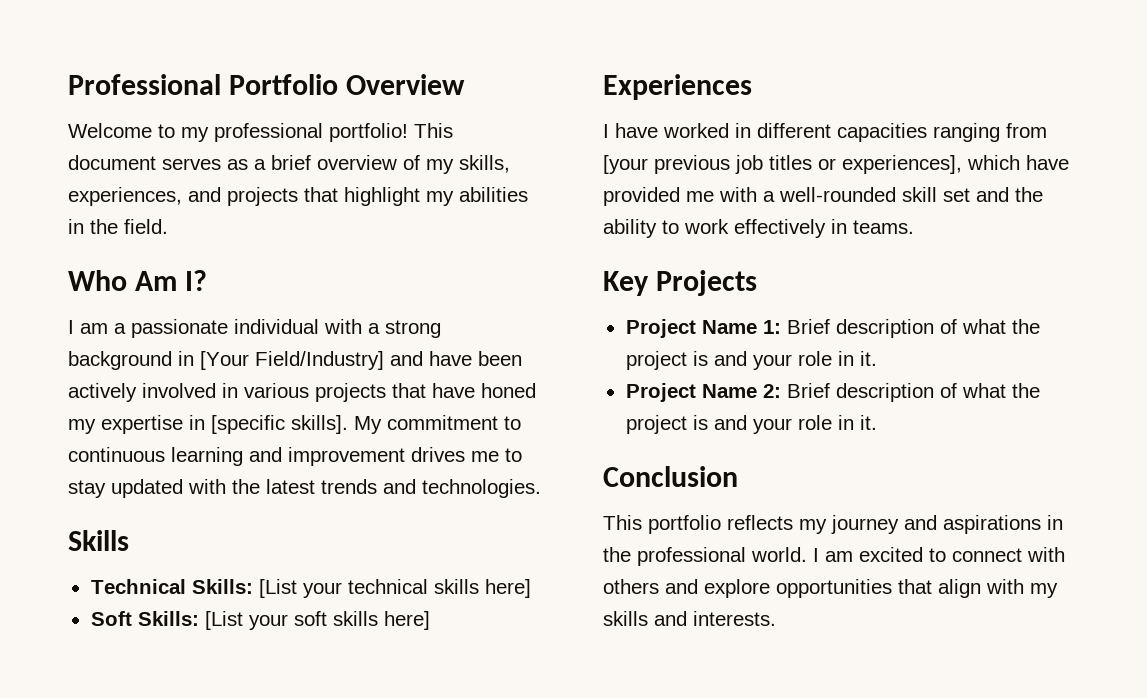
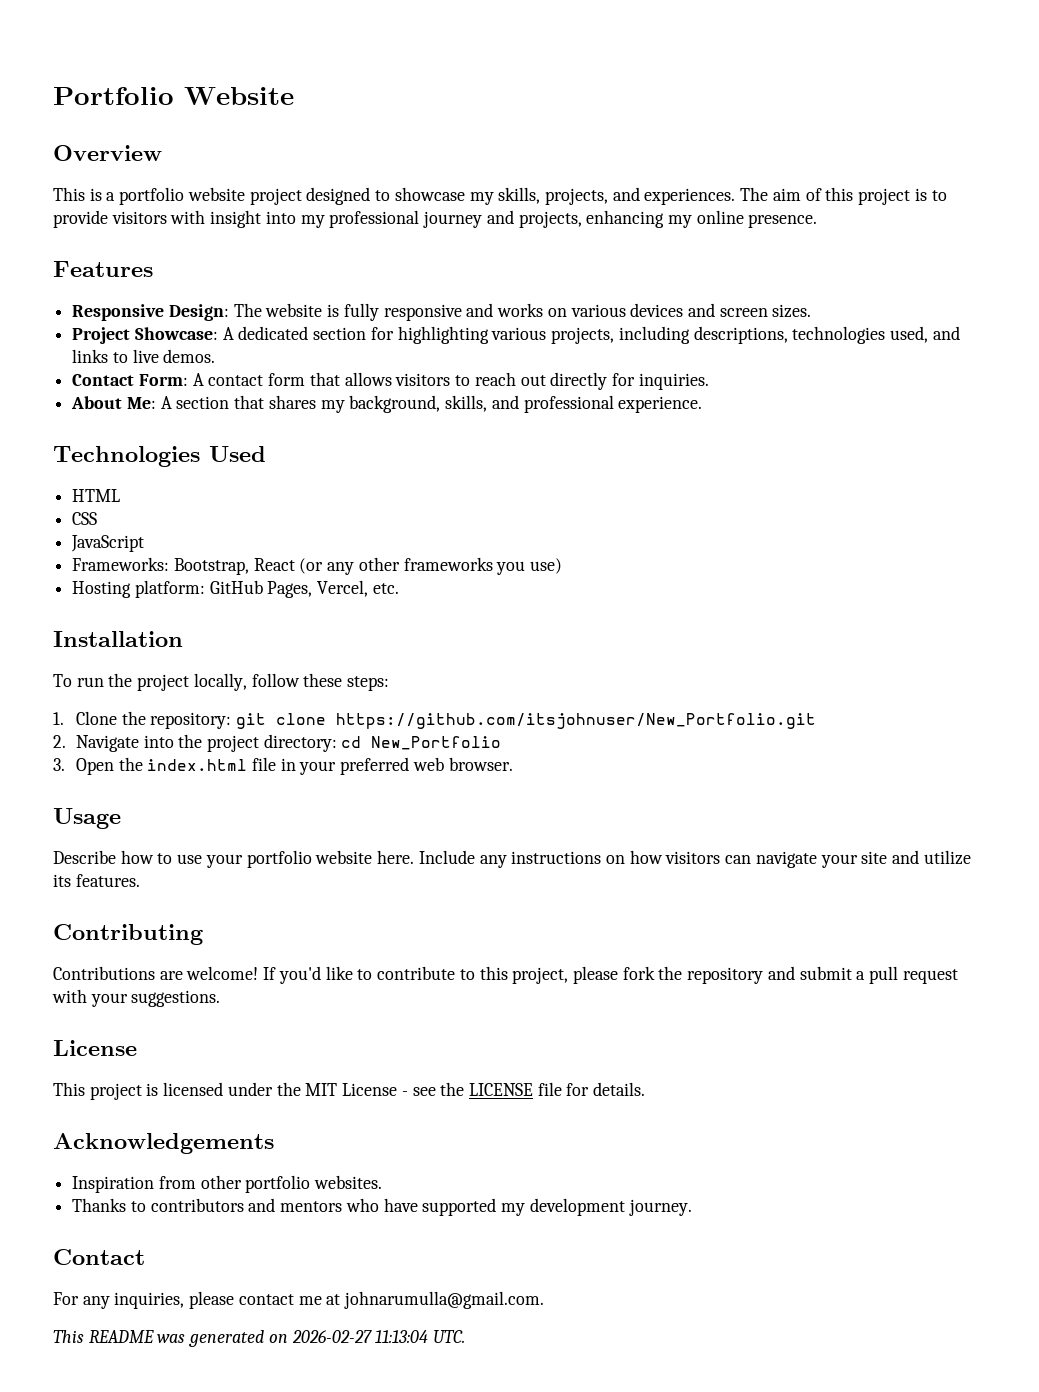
- Professional Portfolio Overview
+ Portfolio Website
+ Overview
- Welcome to my professional portfolio! This document serves as a brief overview of my skills, experiences, and projects that highlight my abilities in the field.
- Who Am I?
- I am a passionate individual with a strong background in [Your Field/Industry] and have been actively involved in various projects that have honed my expertise in [specific skills]. My commitment to continuous learning and improvement drives me to stay updated with the latest trends and technologies.
- Skills
- Technical Skills: [List your technical skills here]
- Soft Skills: [List your soft skills here]
- Experiences
- I have worked in different capacities ranging from [your previous job titles or experiences], which have provided me with a well-rounded skill set and the ability to work effectively in teams.
- Key Projects
- Project Name 1: Brief description of what the project is and your role in it.
- Project Name 2: Brief description of what the project is and your role in it.
- Conclusion
- This portfolio reflects my journey and aspirations in the professional world. I am excited to connect with others and explore opportunities that align with my skills and interests.
+ This is a portfolio website project designed to showcase my skills, projects, and experiences. The aim of this project is to provide visitors with insight into my professional journey and projects, enhancing my online presence.
+ Features
+ Responsive Design: The website is fully responsive and works on various devices and screen sizes.
+ Project Showcase: A dedicated section for highlighting various projects, including descriptions, technologies used, and links to live demos.
+ Contact Form: A contact form that allows visitors to reach out directly for inquiries.
+ About Me: A section that shares my background, skills, and professional experience.
+ Technologies Used
+ HTML
+ CSS
+ JavaScript
+ Frameworks: Bootstrap, React (or any other frameworks you use)
+ Hosting platform: GitHub Pages, Vercel, etc.
+ Installation
+ To run the project locally, follow these steps:
+ 1. Clone the repository: git clone https://github.com/itsjohnuser/New_Portfolio.git
+ 2. Navigate into the project directory: cd New_Portfolio
+ 3. Open the index.html file in your preferred web browser.
+ Usage
+ Describe how to use your portfolio website here. Include any instructions on how visitors can navigate your site and utilize its features.
+ Contributing
+ Contributions are welcome! If you'd like to contribute to this project, please fork the repository and submit a pull request with your suggestions.
+ License
+ This project is licensed under the MIT License - see the LICENSE file for details.
+ Acknowledgements
+ Inspiration from other portfolio websites.
+ Thanks to contributors and mentors who have supported my development journey.
+ Contact
+ For any inquiries, please contact me at johnarumulla@gmail.com.
+ This README was generated on 2026-02-27 11:13:04 UTC.

